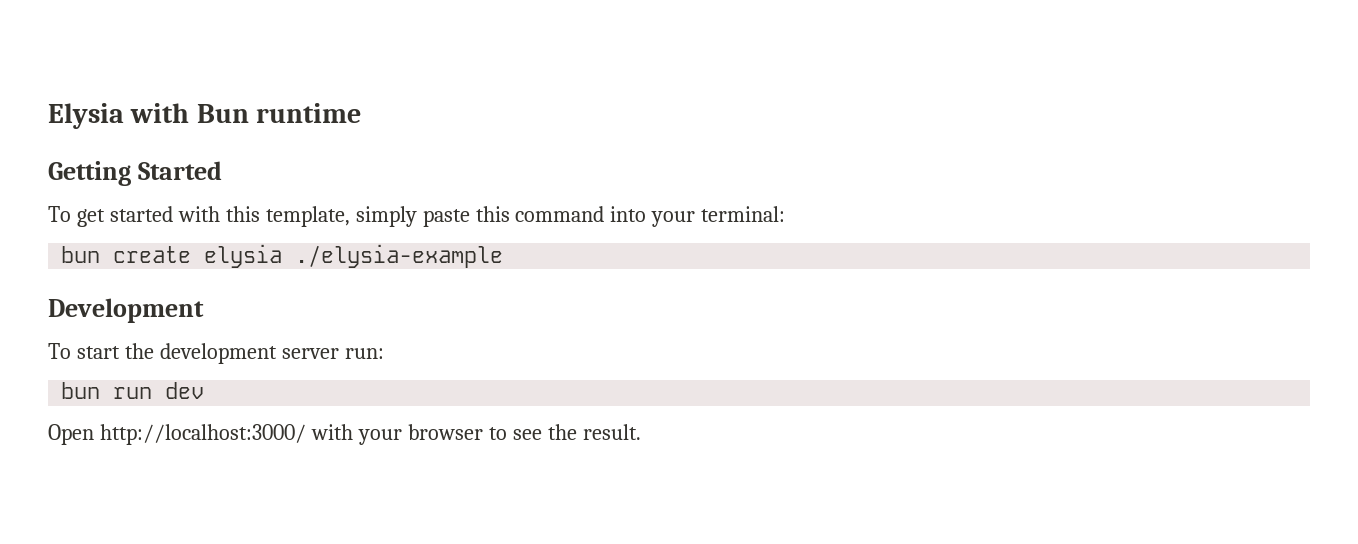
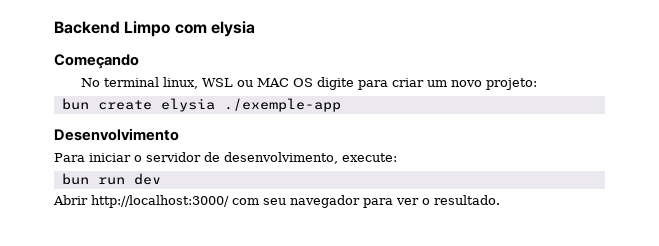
- Elysia with Bun runtime
- Getting Started
- To get started with this template, simply paste this command into your terminal:
- bun create elysia ./elysia-example
- Development
- To start the development server run:
+ Backend Limpo com elysia
+ Começando
+ No terminal linux, WSL ou MAC OS digite para criar um novo projeto:
+ bun create elysia ./exemple-app
+ Desenvolvimento
+ Para iniciar o servidor de desenvolvimento, execute:
  bun run dev
- Open http://localhost:3000/ with your browser to see the result.
+ Abrir http://localhost:3000/ com seu navegador para ver o resultado.

